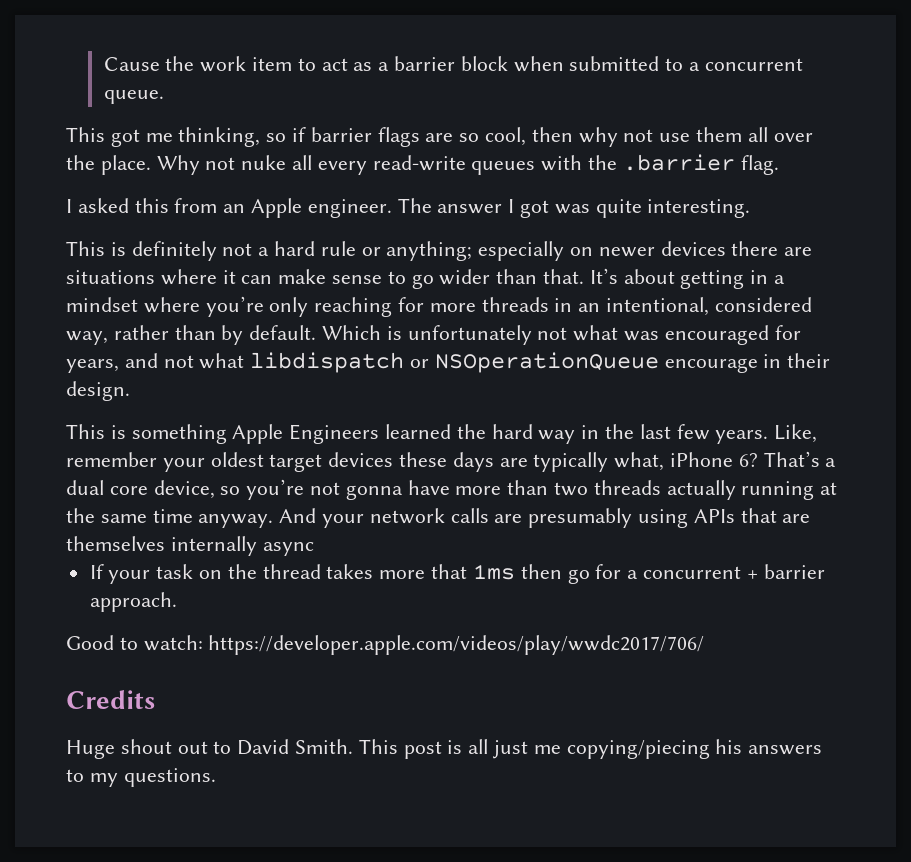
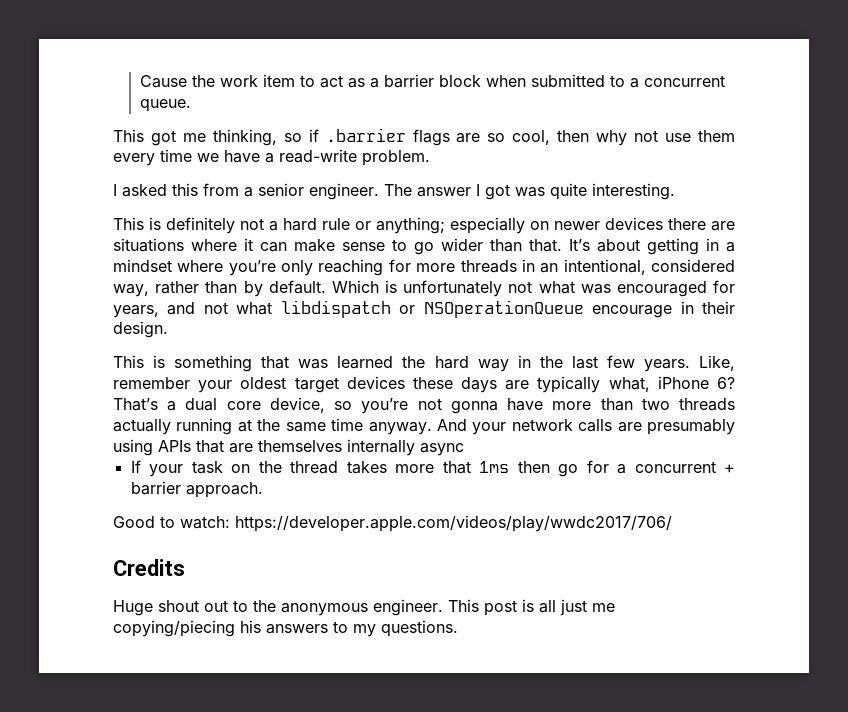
- This got me thinking, so if barrier flags are so cool, then why not use them all over the place. Why not nuke all every read-write queues with the .barrier flag.
+ This got me thinking, so if .barrier flags are so cool, then why not use them every time we have a read-write problem.
- I asked this from an Apple engineer.
+ I asked this from a senior engineer.
- This is something Apple Engineers learned the hard way in the last few years.
+ This is something that was learned the hard way in the last few years.
- Huge shout out to David Smith.
+ Huge shout out to the anonymous engineer.

